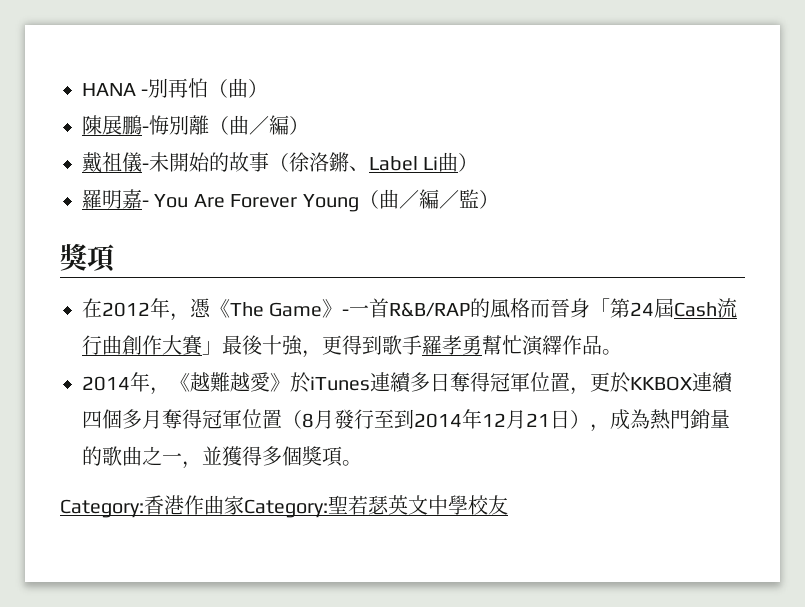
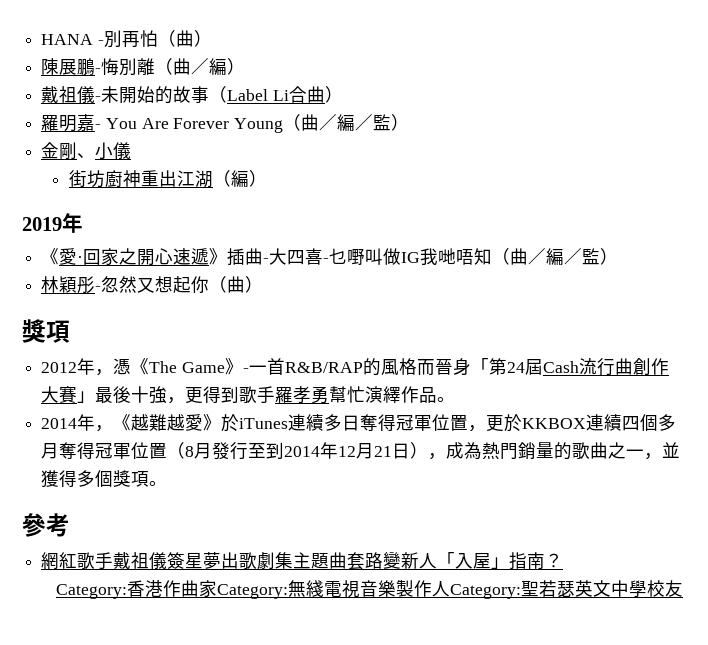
- 戴祖儀-未開始的故事（徐洛鏘、Label Li曲）
+ 戴祖儀-未開始的故事（Label Li合曲）
+ 金剛、小儀
+ 街坊廚神重出江湖（編）
+ 2019年
+ 《愛·回家之開心速遞》插曲-大四喜-乜嘢叫做IG我哋唔知（曲／編／監）
+ 林穎彤-忽然又想起你（曲）
- 在2012年，憑《The Game》-一首R&B/RAP的風格而晉身「第24屆Cash流行曲創作大賽」最後十強，更得到歌手羅孝勇幫忙演繹作品。
+ 2012年，憑《The Game》-一首R&B/RAP的風格而晉身「第24屆Cash流行曲創作大賽」最後十強，更得到歌手羅孝勇幫忙演繹作品。
+ 參考
+ 網紅歌手戴祖儀簽星夢出歌劇集主題曲套路變新人「入屋」指南？
- Category:香港作曲家Category:聖若瑟英文中學校友
+ Category:香港作曲家Category:無綫電視音樂製作人Category:聖若瑟英文中學校友

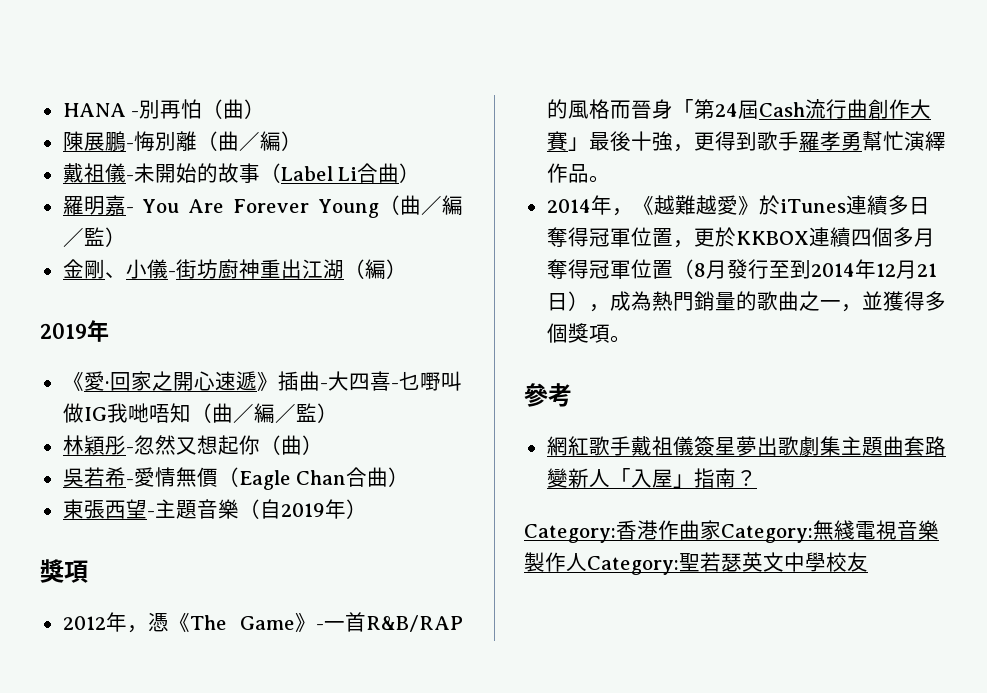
- 金剛、小儀
- 街坊廚神重出江湖（編）
+ 金剛、小儀-街坊廚神重出江湖（編）
+ 吳若希-愛情無價（Eagle Chan合曲）
+ 東張西望-主題音樂（自2019年）

